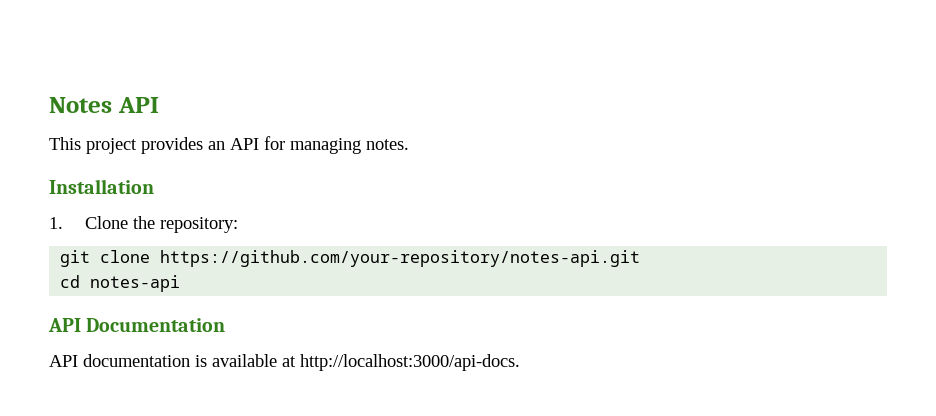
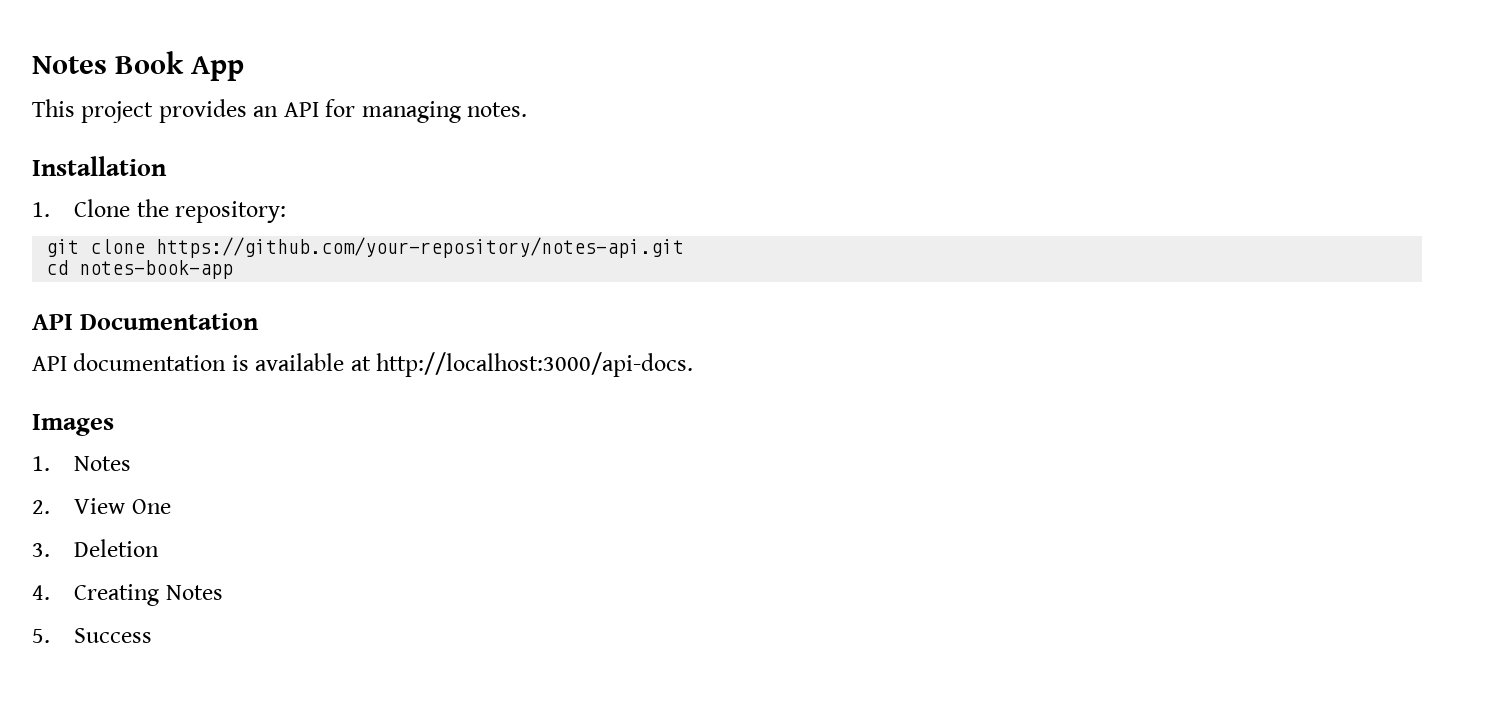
- Notes API
+ Notes Book App
- cd notes-api
+ cd notes-book-app
+ Images
+ 1. Notes
+ 2. View One
+ 3. Deletion
+ 4. Creating Notes
+ 5. Success

